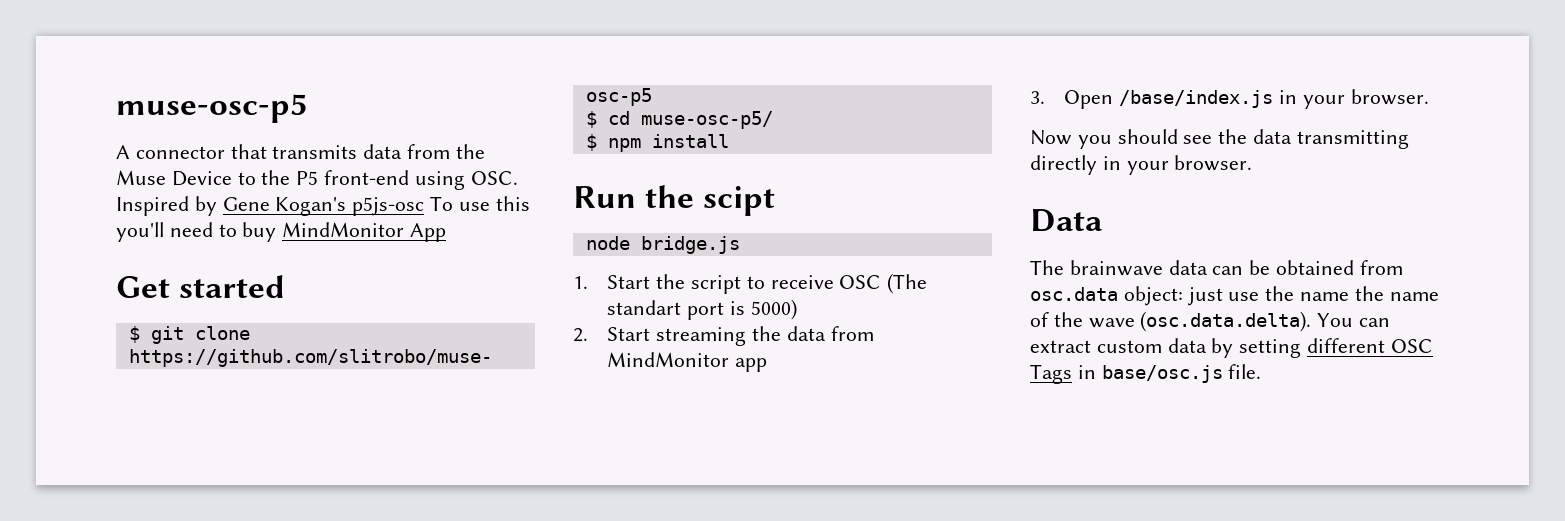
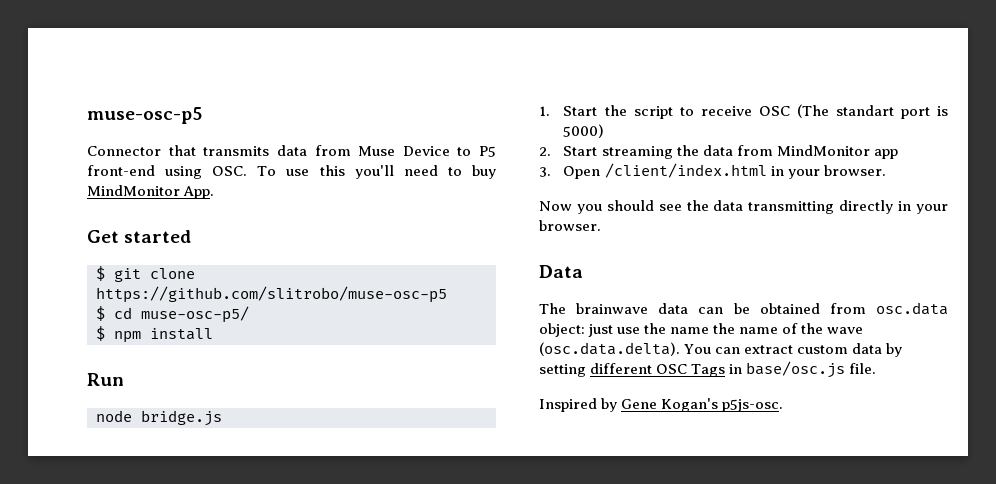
- A connector that transmits data from the Muse Device to the P5 front-end using OSC. Inspired by Gene Kogan's p5js-osc To use this you'll need to buy MindMonitor App
+ Connector that transmits data from Muse Device to P5 front-end using OSC. To use this you'll need to buy MindMonitor App.
- Run the scipt
+ Run
- 3. Open /base/index.js in your browser.
+ 3. Open /client/index.html in your browser.
+ Inspired by Gene Kogan's p5js-osc.

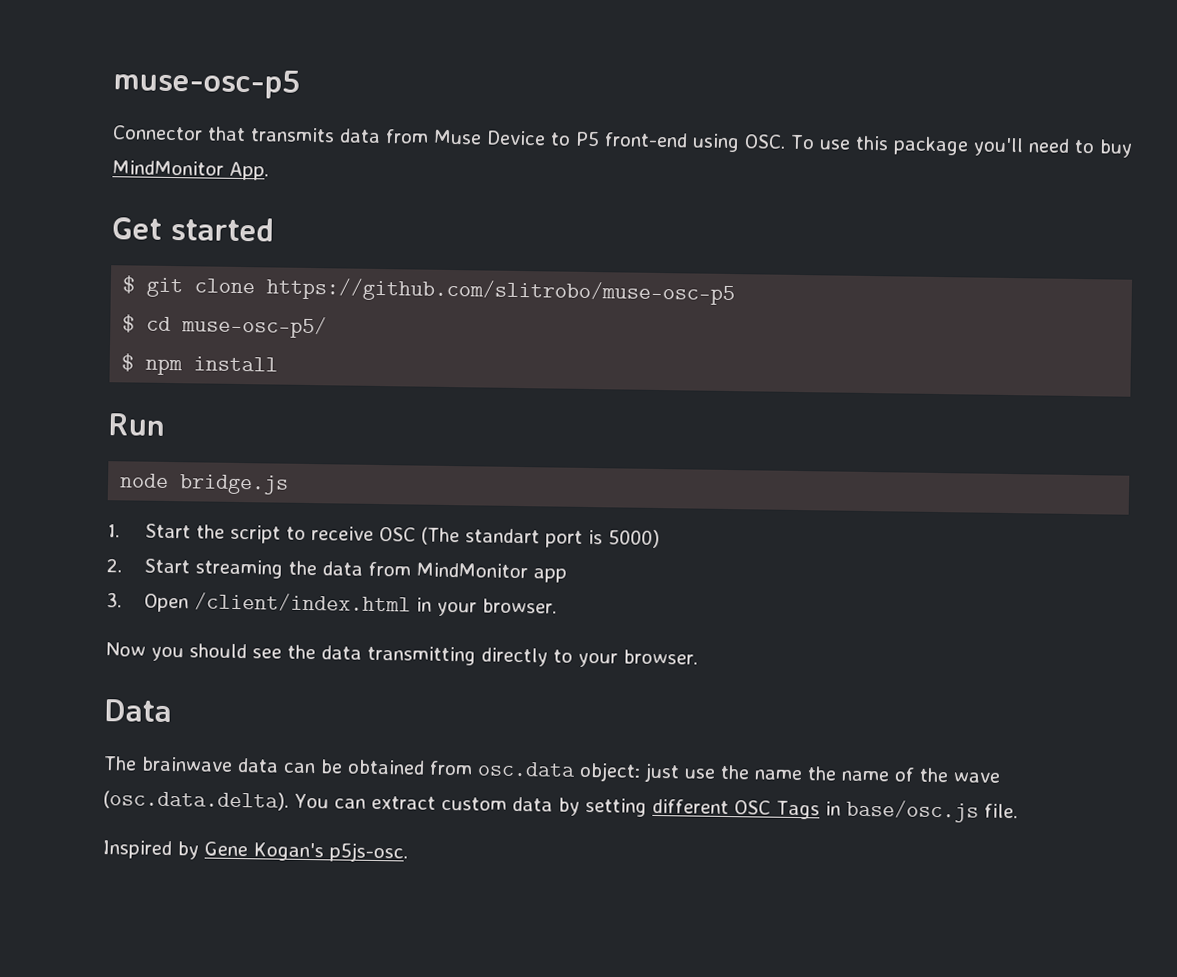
- Connector that transmits data from Muse Device to P5 front-end using OSC. To use this you'll need to buy MindMonitor App.
+ Connector that transmits data from Muse Device to P5 front-end using OSC. To use this package you'll need to buy MindMonitor App.
- Now you should see the data transmitting directly in your browser.
+ Now you should see the data transmitting directly to your browser.

